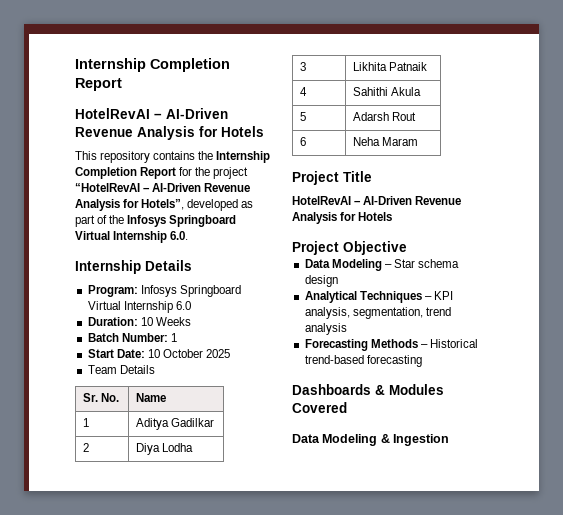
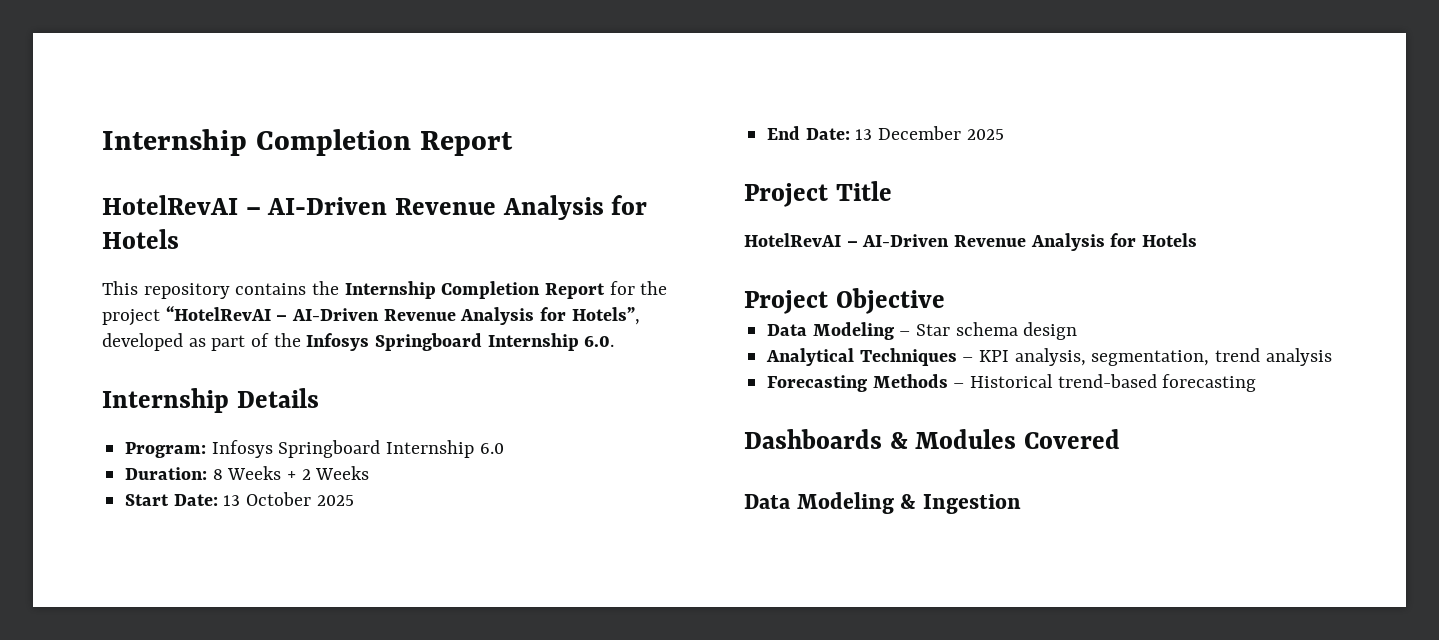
- This repository contains the Internship Completion Report for the project “HotelRevAI – AI-Driven Revenue Analysis for Hotels”, developed as part of the Infosys Springboard Virtual Internship 6.0.
+ This repository contains the Internship Completion Report for the project “HotelRevAI – AI-Driven Revenue Analysis for Hotels”, developed as part of the Infosys Springboard Internship 6.0.
- Program: Infosys Springboard Virtual Internship 6.0
+ Program: Infosys Springboard Internship 6.0
- Duration: 10 Weeks
- Batch Number: 1
+ Duration: 8 Weeks + 2 Weeks
- Start Date: 10 October 2025
+ Start Date: 13 October 2025
- Team Details
- Sr. No. | Name
- 1 | Aditya Gadilkar
- 2 | Diya Lodha
- 3 | Likhita Patnaik
- 4 | Sahithi Akula
- 5 | Adarsh Rout
- 6 | Neha Maram
+ End Date: 13 December 2025

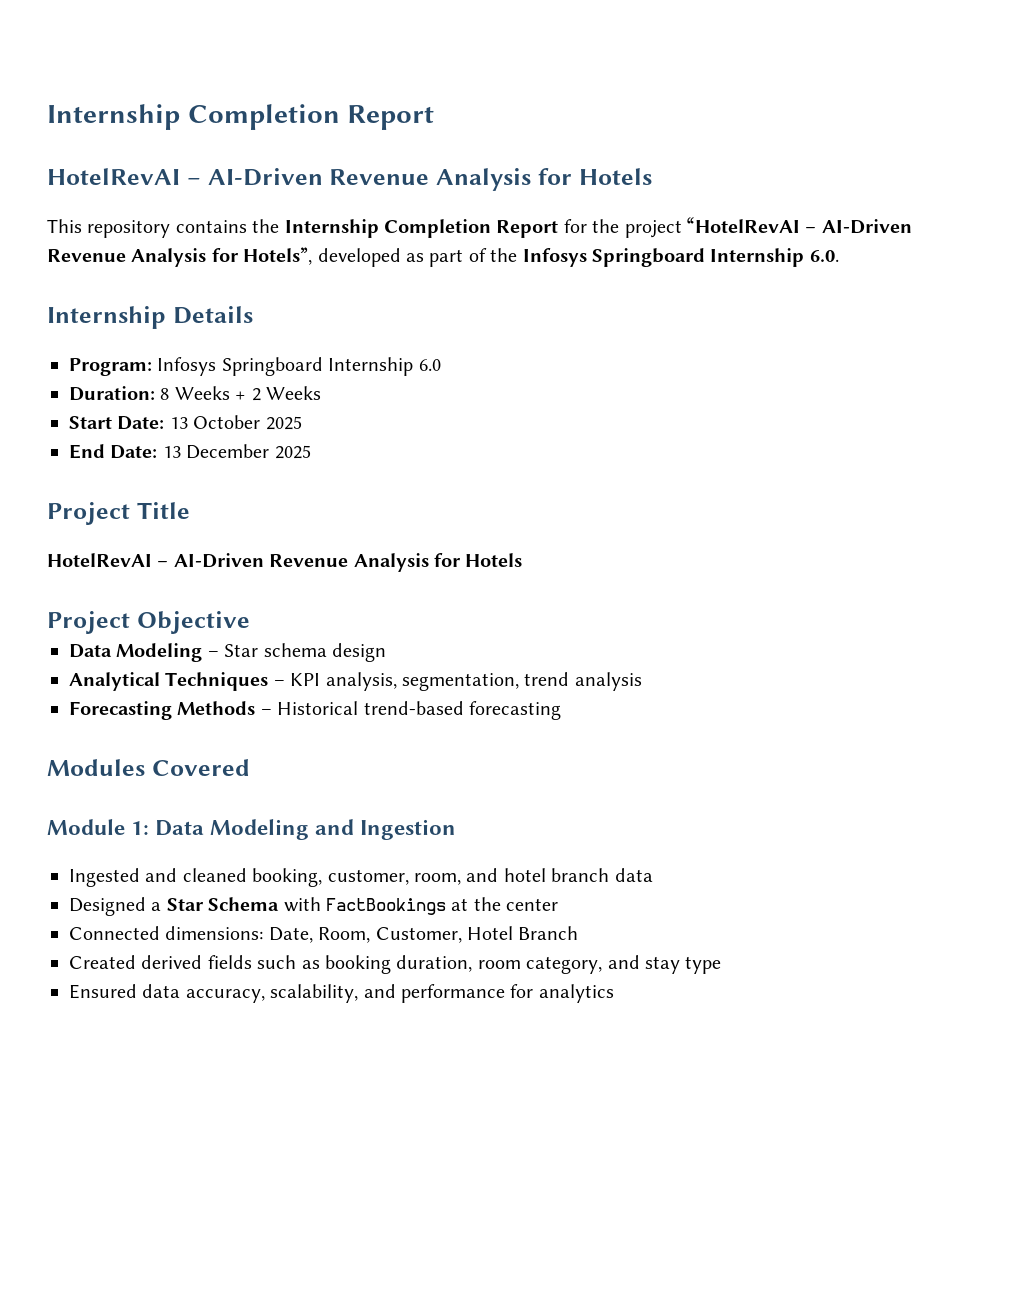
- Dashboards & Modules Covered
+ Modules Covered
- Data Modeling & Ingestion
+ Module 1: Data Modeling and Ingestion
+ Ingested and cleaned booking, customer, room, and hotel branch data
+ Designed a Star Schema with FactBookings at the center
+ Connected dimensions: Date, Room, Customer, Hotel Branch
+ Created derived fields such as booking duration, room category, and stay type
+ Ensured data accuracy, scalability, and performance for analytics

